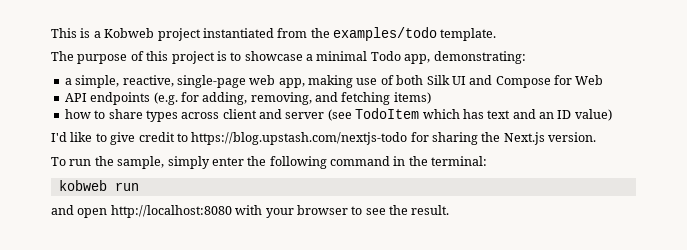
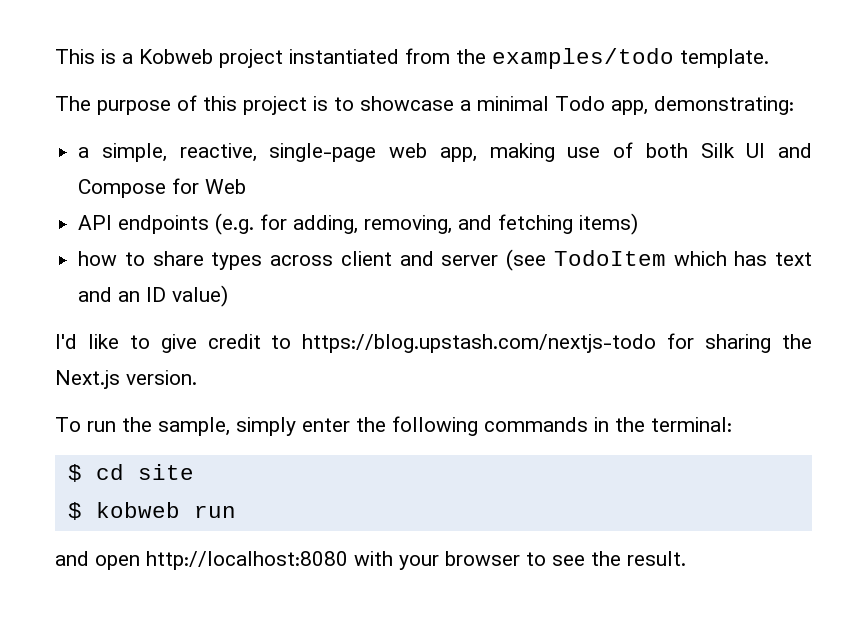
- To run the sample, simply enter the following command in the terminal:
+ To run the sample, simply enter the following commands in the terminal:
- kobweb run
+ $ cd site
+ $ kobweb run

